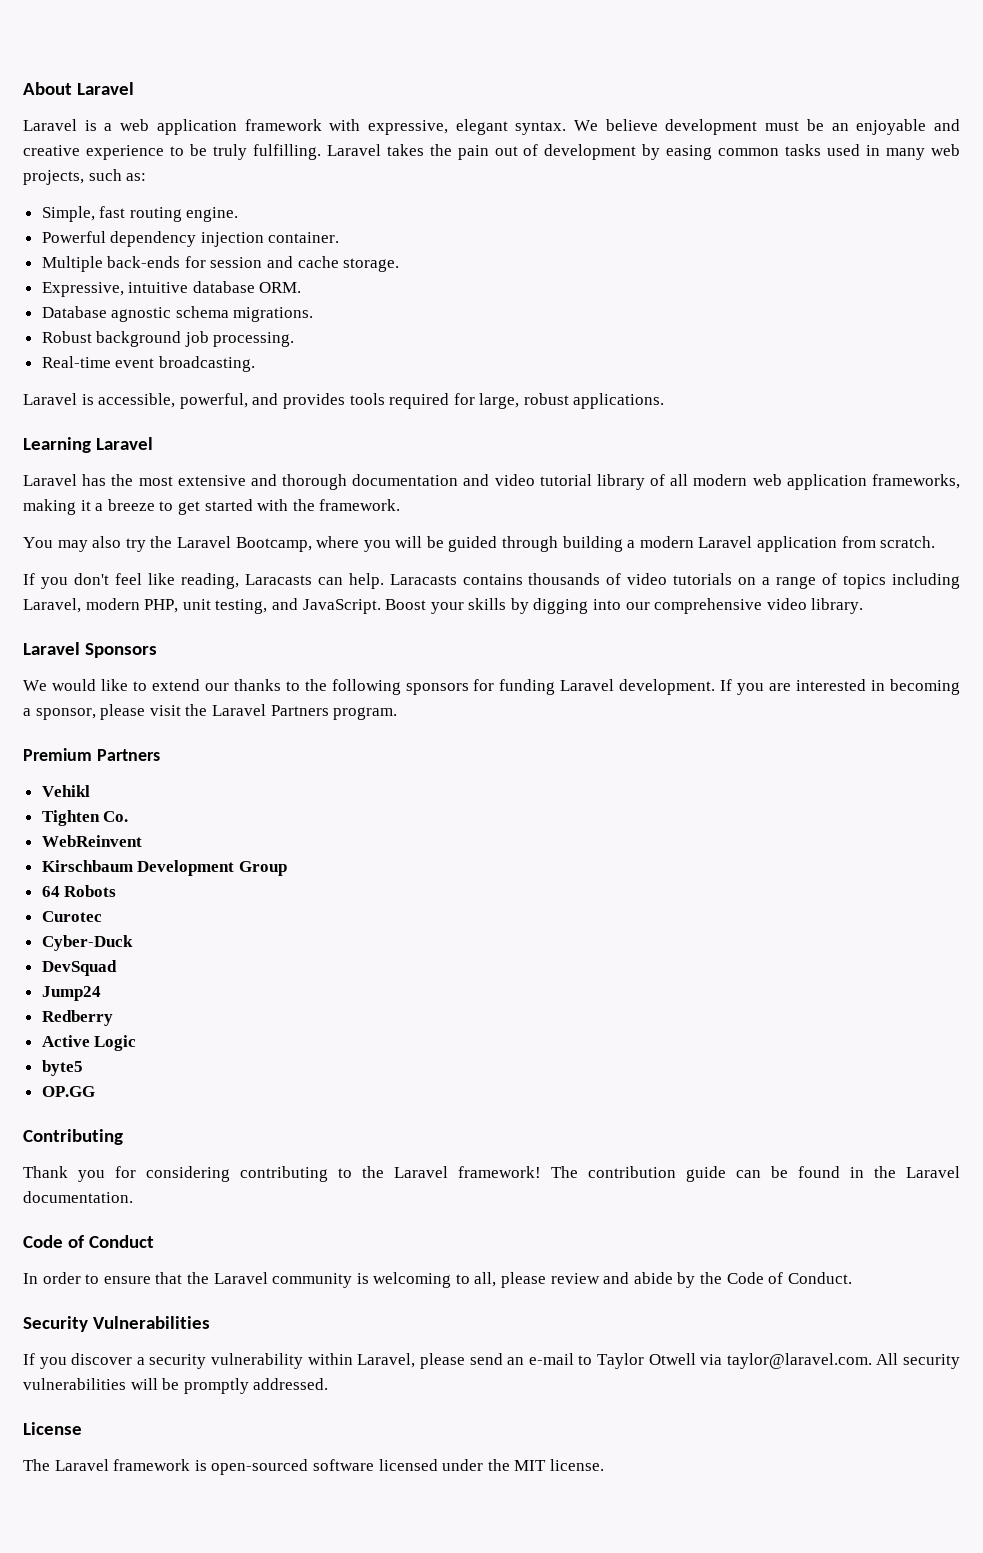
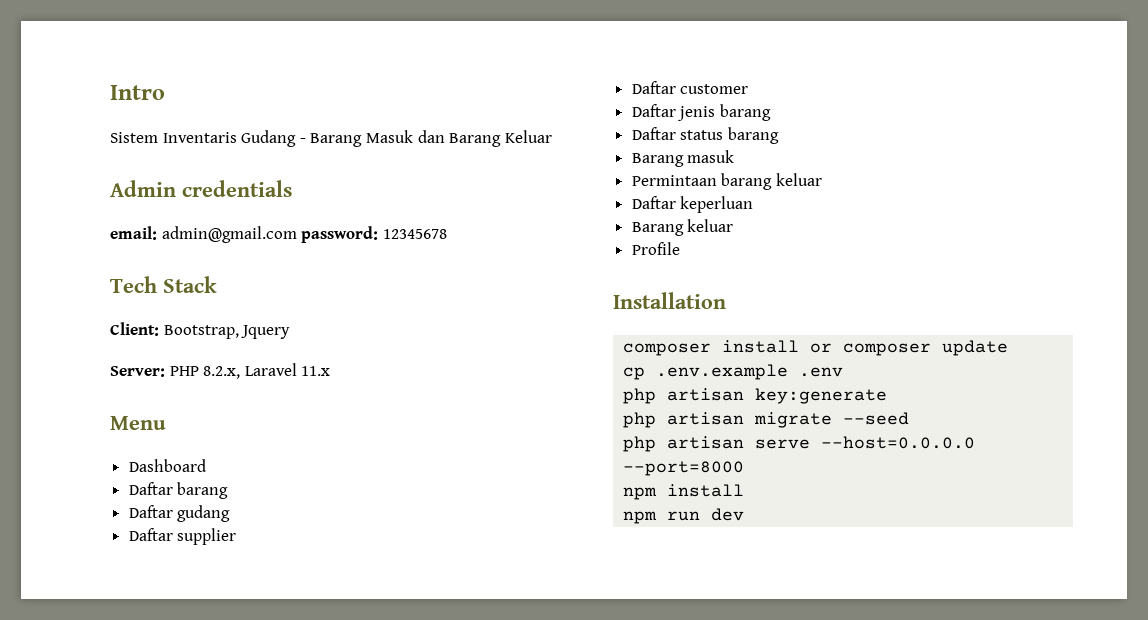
- About Laravel
- Laravel is a web application framework with expressive, elegant syntax. We believe development must be an enjoyable and creative experience to be truly fulfilling. Laravel takes the pain out of development by easing common tasks used in many web projects, such as:
- Simple, fast routing engine.
- Powerful dependency injection container.
- Multiple back-ends for session and cache storage.
- Expressive, intuitive database ORM.
- Database agnostic schema migrations.
- Robust background job processing.
- Real-time event broadcasting.
- Laravel is accessible, powerful, and provides tools required for large, robust applications.
- Learning Laravel
- Laravel has the most extensive and thorough documentation and video tutorial library of all modern web application frameworks, making it a breeze to get started with the framework.
- You may also try the Laravel Bootcamp, where you will be guided through building a modern Laravel application from scratch.
- If you don't feel like reading, Laracasts can help. Laracasts contains thousands of video tutorials on a range of topics including Laravel, modern PHP, unit testing, and JavaScript. Boost your skills by digging into our comprehensive video library.
- Laravel Sponsors
- We would like to extend our thanks to the following sponsors for funding Laravel development. If you are interested in becoming a sponsor, please visit the Laravel Partners program.
- Premium Partners
- Vehikl
- Tighten Co.
- WebReinvent
- Kirschbaum Development Group
- 64 Robots
- Curotec
- Cyber-Duck
- DevSquad
- Jump24
- Redberry
- Active Logic
- byte5
- OP.GG
- Contributing
- Thank you for considering contributing to the Laravel framework! The contribution guide can be found in the Laravel documentation.
- Code of Conduct
- In order to ensure that the Laravel community is welcoming to all, please review and abide by the Code of Conduct.
- Security Vulnerabilities
- If you discover a security vulnerability within Laravel, please send an e-mail to Taylor Otwell via taylor@laravel.com. All security vulnerabilities will be promptly addressed.
- License
- The Laravel framework is open-sourced software licensed under the MIT license.
+ Intro
+ Sistem Inventaris Gudang - Barang Masuk dan Barang Keluar
+ Admin credentials
+ email: admin@gmail.com password: 12345678
+ Tech Stack
+ Client: Bootstrap, Jquery
+ Server: PHP 8.2.x, Laravel 11.x
+ Menu
+ Dashboard
+ Daftar barang
+ Daftar gudang
+ Daftar supplier
+ Daftar customer
+ Daftar jenis barang
+ Daftar status barang
+ Barang masuk
+ Permintaan barang keluar
+ Daftar keperluan
+ Barang keluar
+ Profile
+ Installation
+ composer install or composer update
+ cp .env.example .env
+ php artisan key:generate
+ php artisan migrate --seed
+ php artisan serve --host=0.0.0.0 --port=8000
+ npm install
+ npm run dev

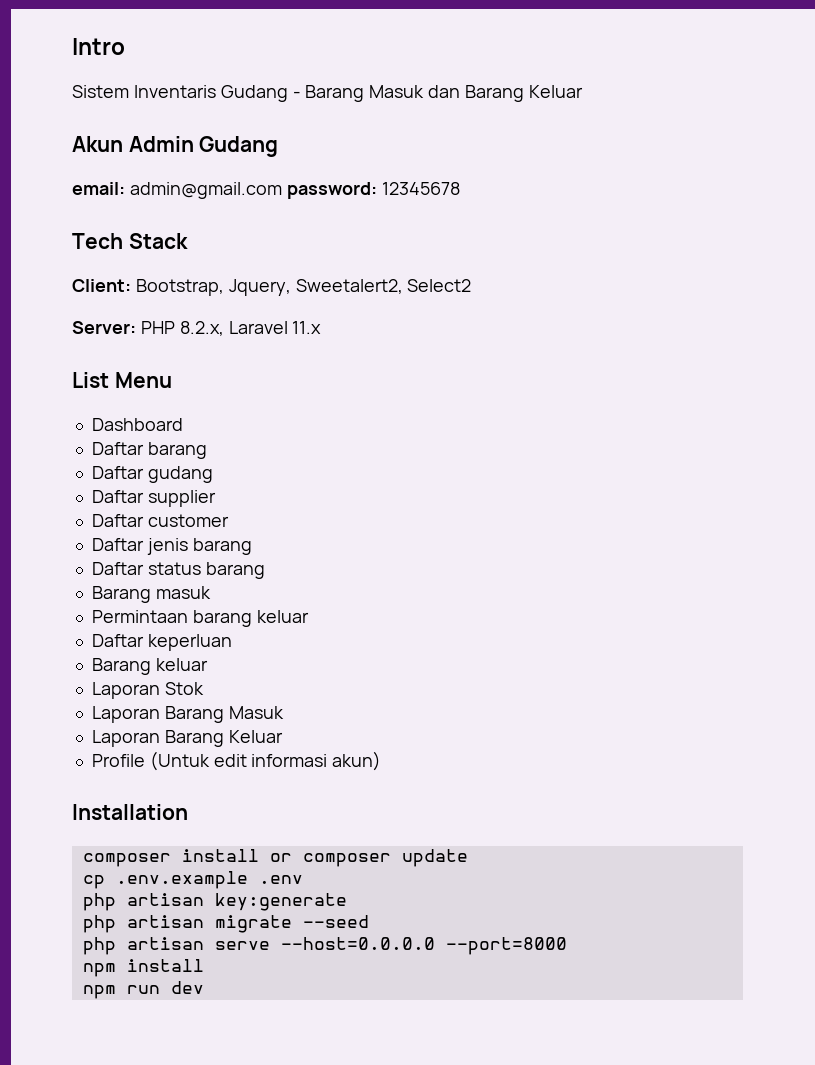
- Admin credentials
+ Akun Admin Gudang
- Client: Bootstrap, Jquery
+ Client: Bootstrap, Jquery, Sweetalert2, Select2
- Menu
+ List Menu
- Profile
+ Laporan Stok
+ Laporan Barang Masuk
+ Laporan Barang Keluar
+ Profile (Untuk edit informasi akun)

